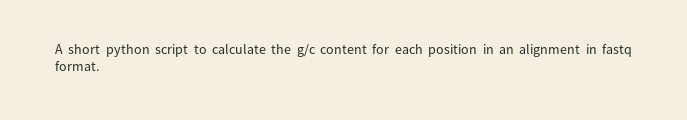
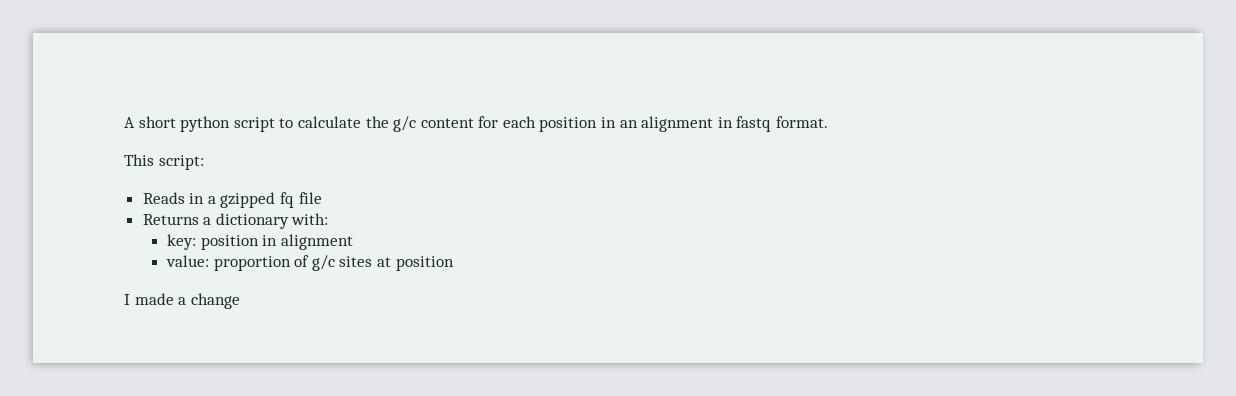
+ This script:
+ Reads in a gzipped fq file
+ Returns a dictionary with:
+ key: position in alignment
+ value: proportion of g/c sites at position
+ I made a change

